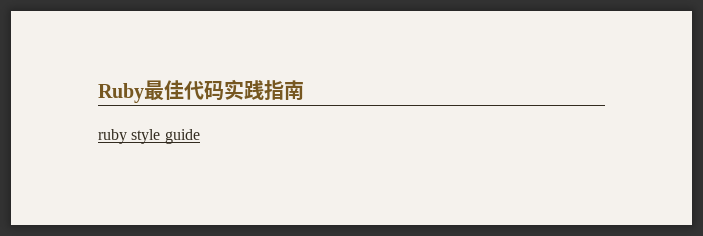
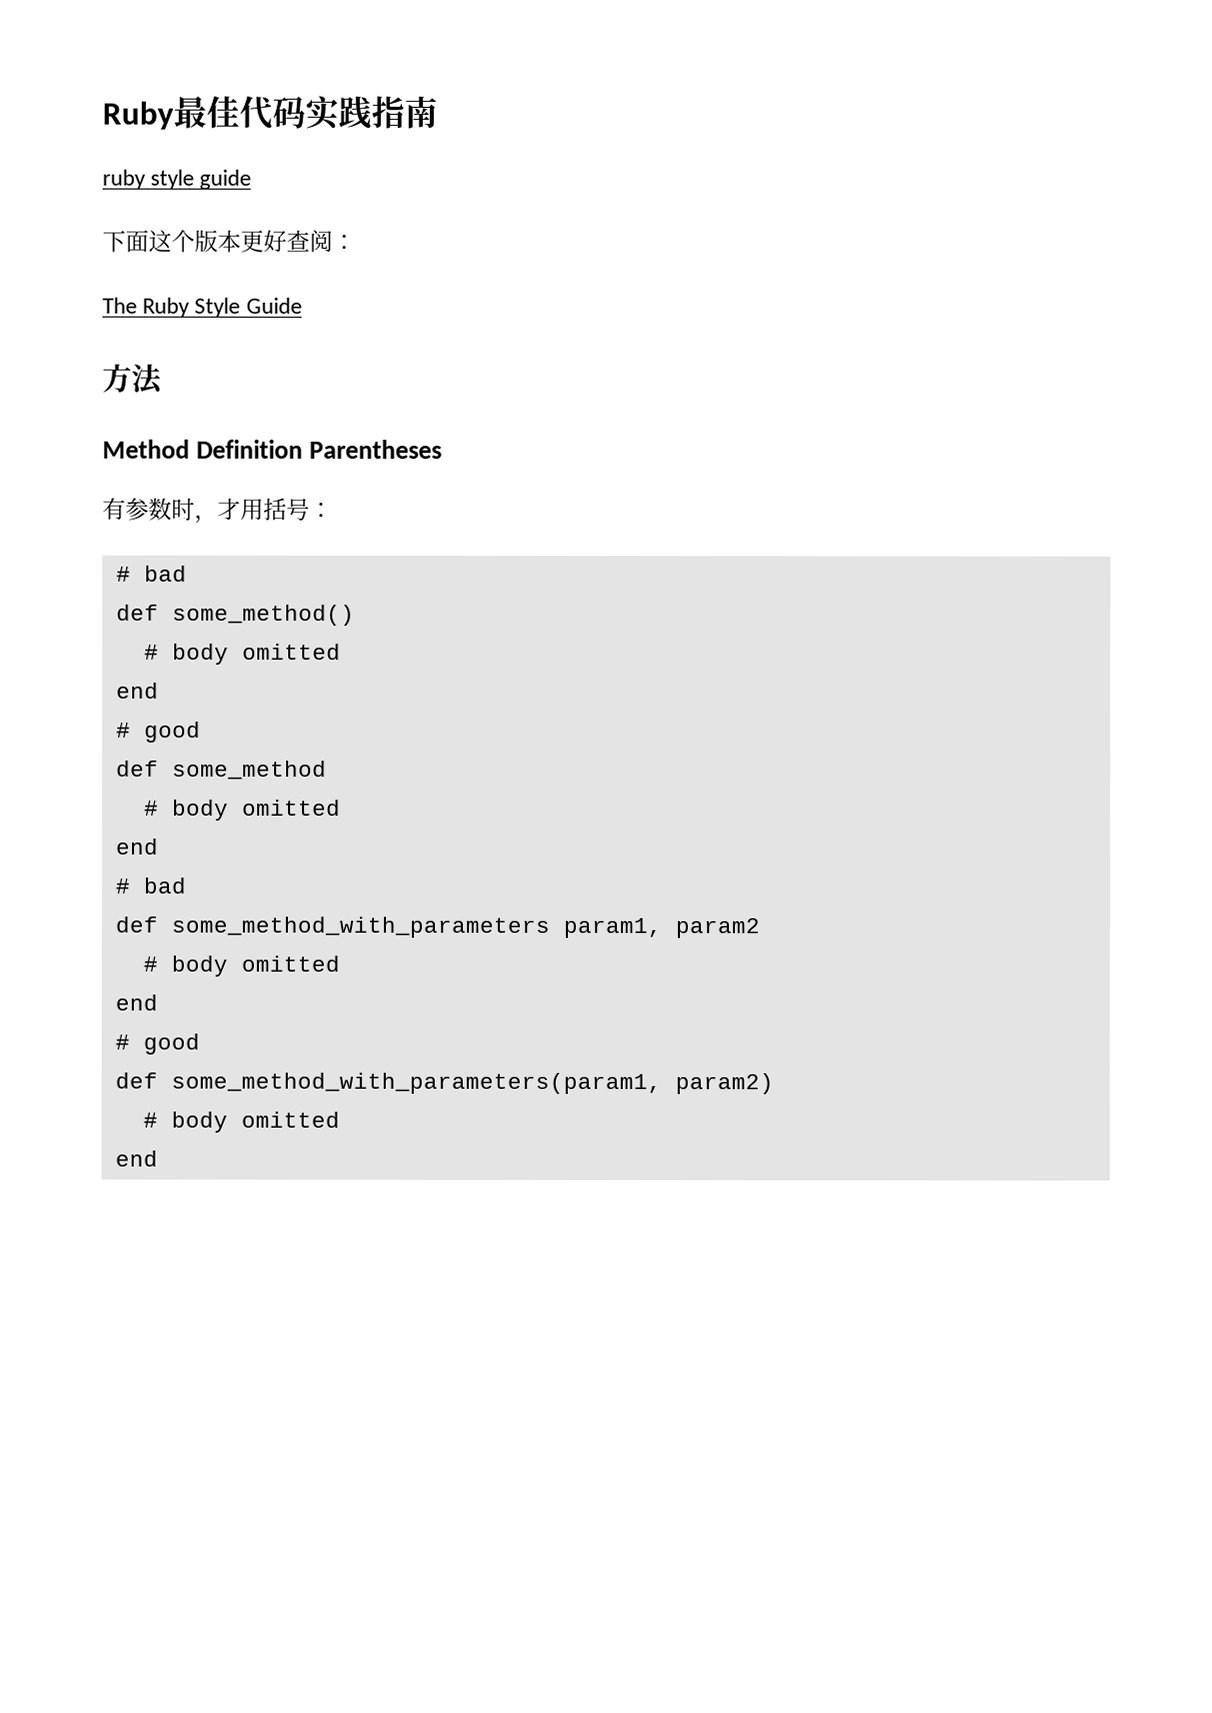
+ 下面这个版本更好查阅：
+ The Ruby Style Guide
+ 方法
+ Method Definition Parentheses
+ 有参数时，才用括号：
+ # bad
+ def some_method()
+ # body omitted
+ end
+ # good
+ def some_method
+ # body omitted
+ end
+ # bad
+ def some_method_with_parameters param1, param2
+ # body omitted
+ end
+ # good
+ def some_method_with_parameters(param1, param2)
+ # body omitted
+ end

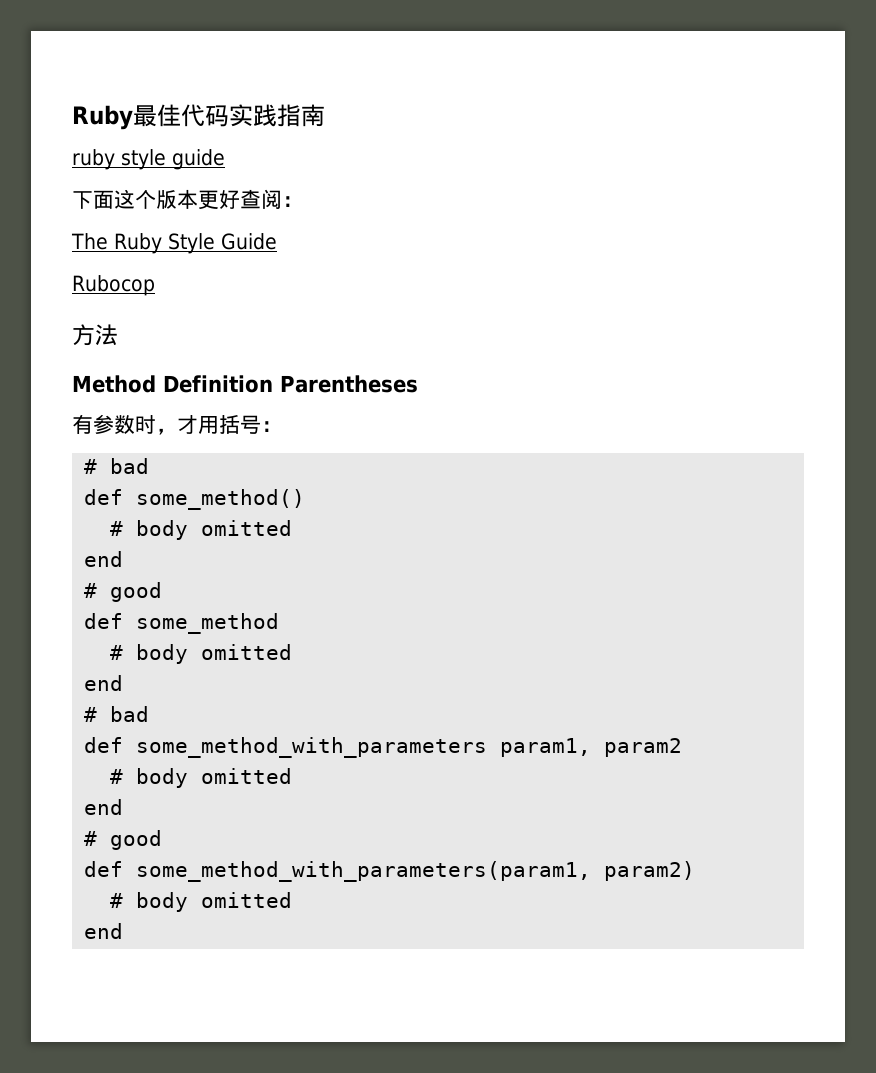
+ Rubocop

